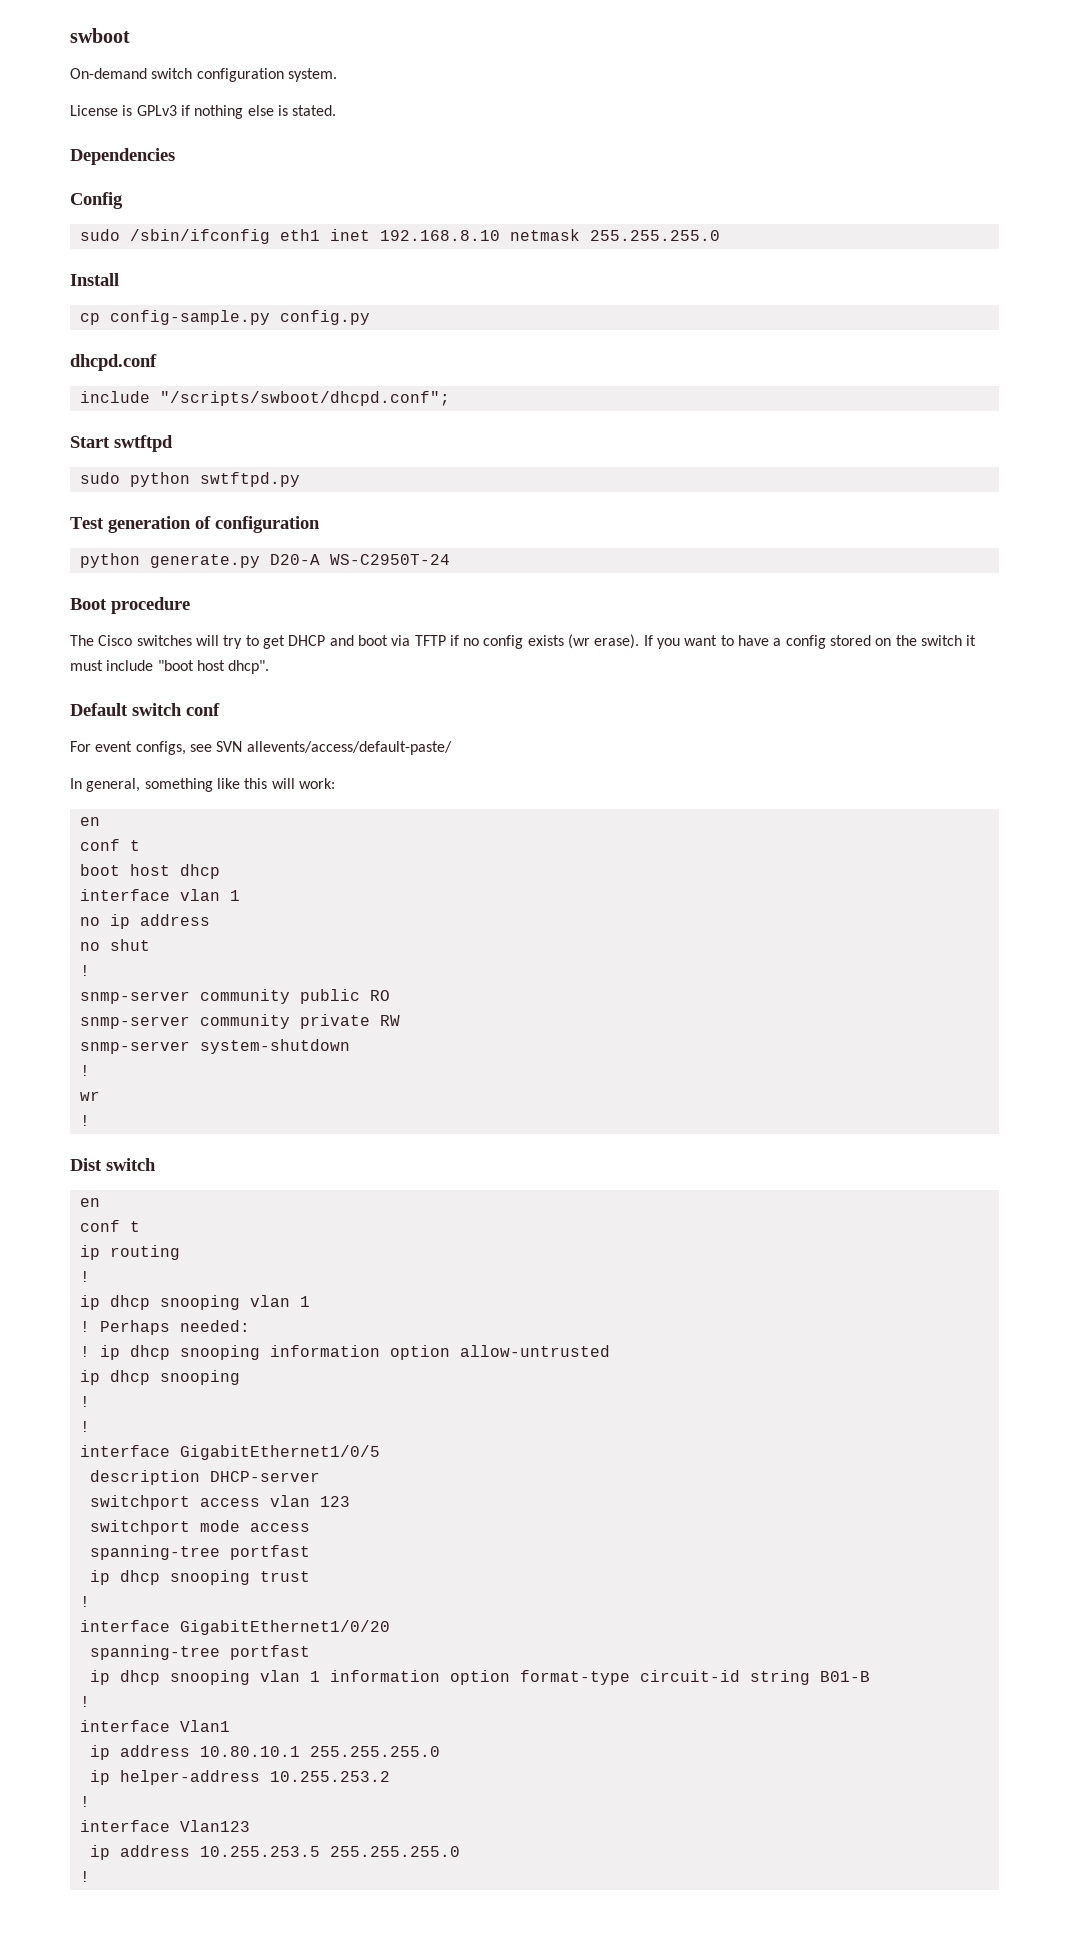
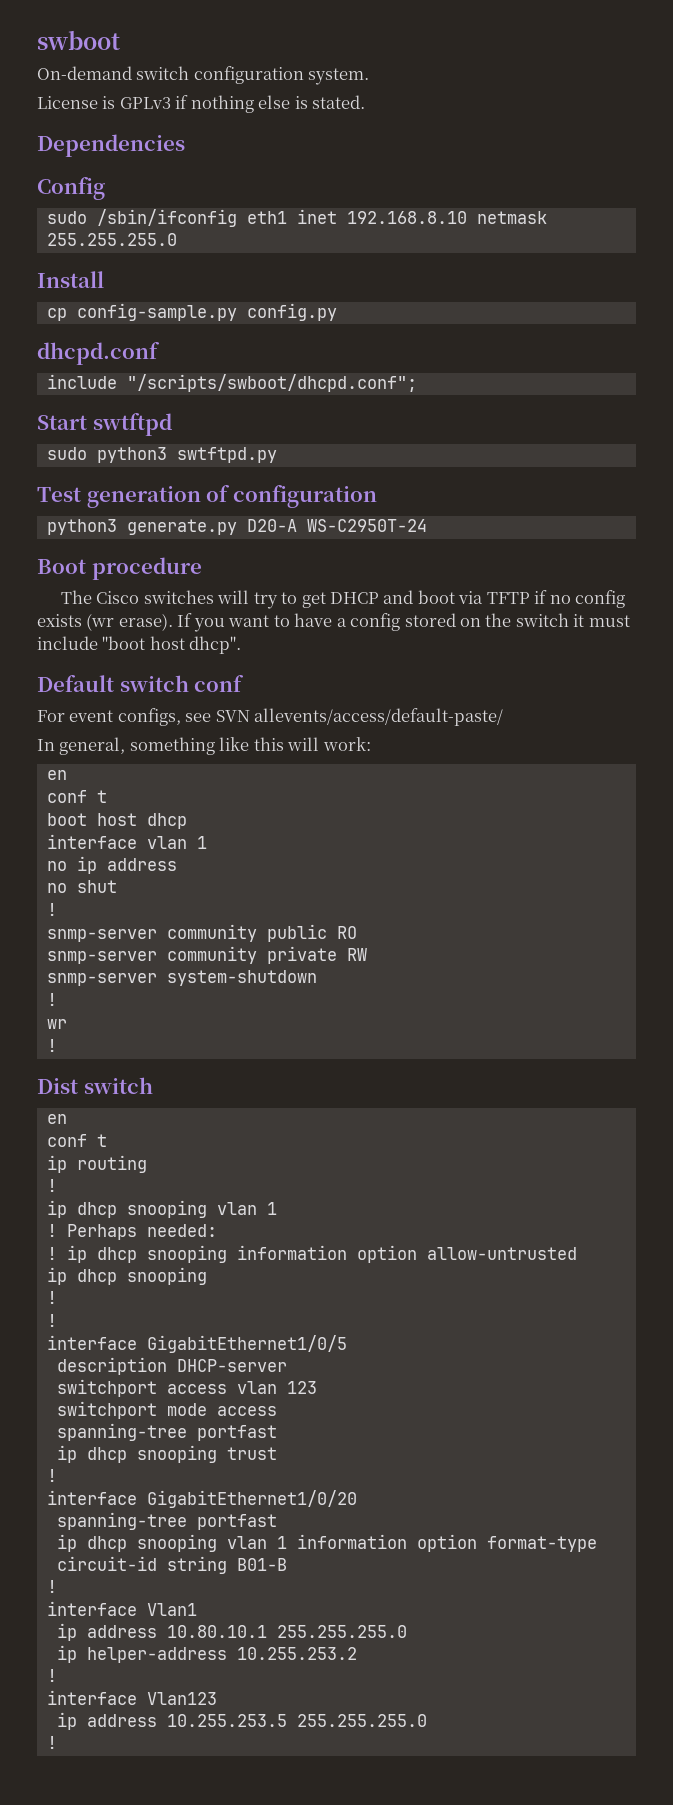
- sudo python swtftpd.py
+ sudo python3 swtftpd.py
- python generate.py D20-A WS-C2950T-24
+ python3 generate.py D20-A WS-C2950T-24

